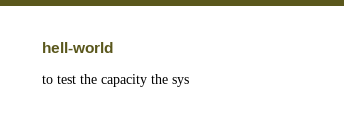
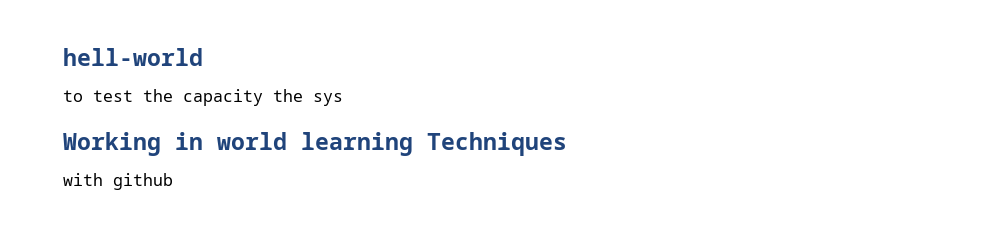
+ Working in world learning Techniques
+ with github

